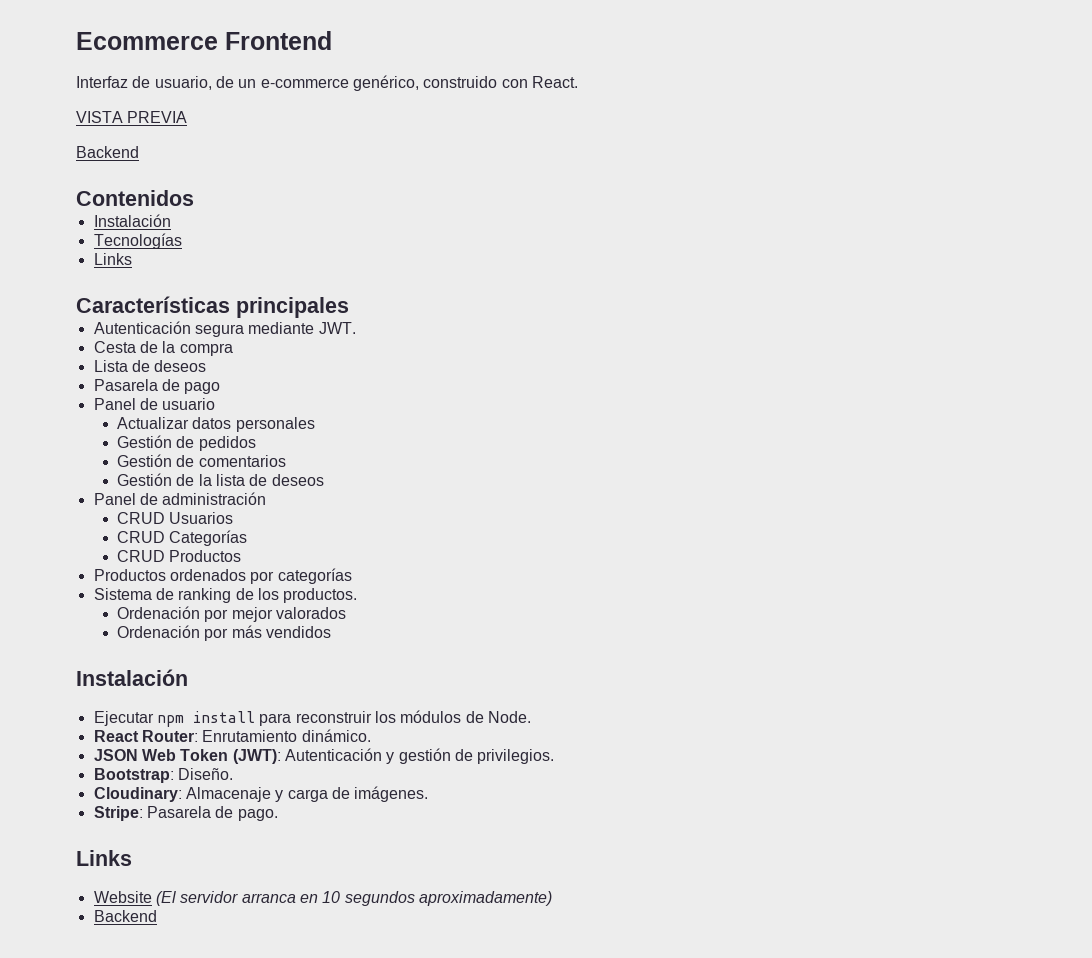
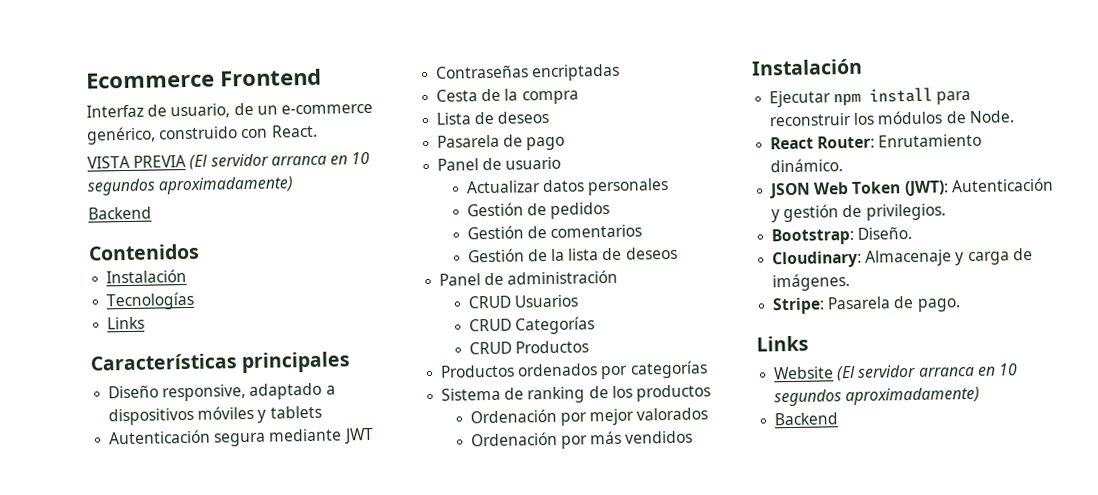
- VISTA PREVIA
+ VISTA PREVIA (El servidor arranca en 10 segundos aproximadamente)
+ Diseño responsive, adaptado a dispositivos móviles y tablets
- Autenticación segura mediante JWT.
+ Autenticación segura mediante JWT
+ Contraseñas encriptadas
- Sistema de ranking de los productos.
+ Sistema de ranking de los productos

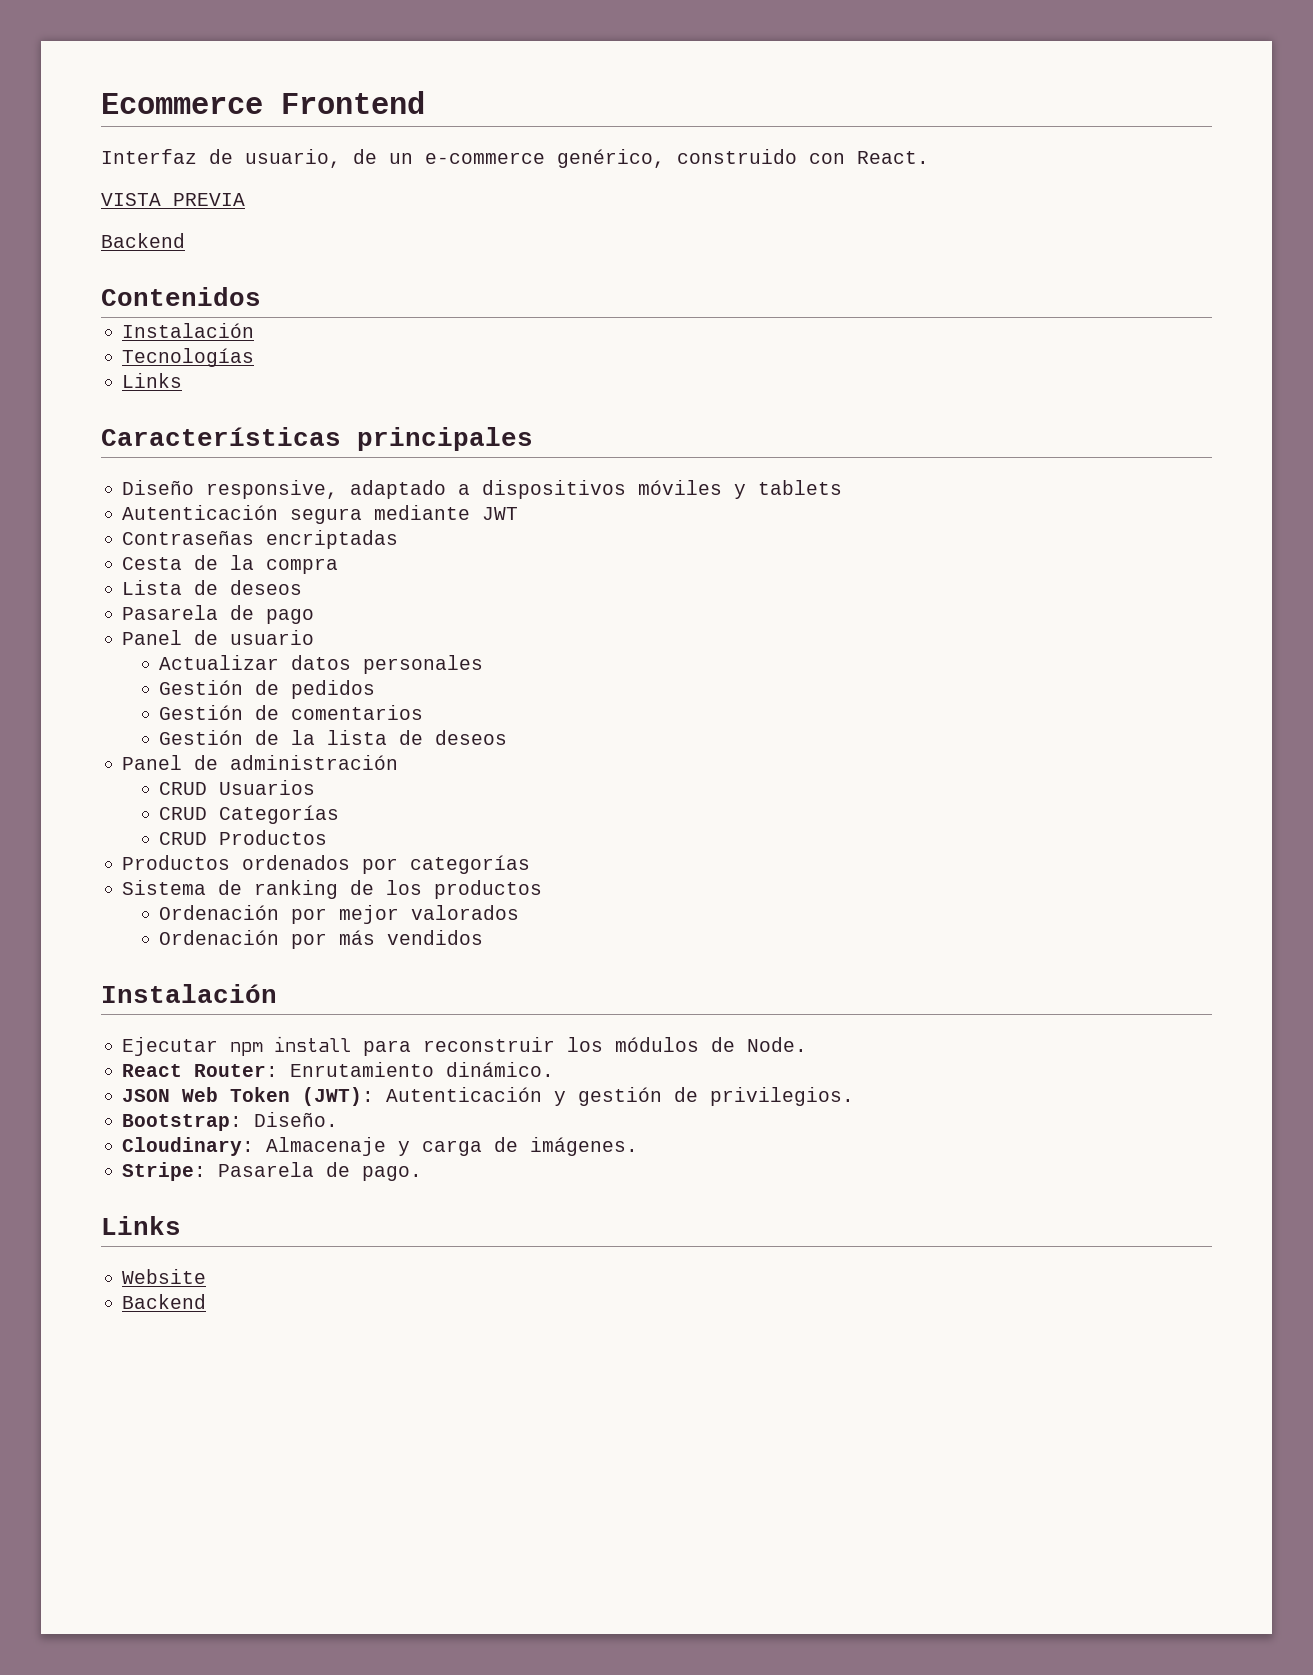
- VISTA PREVIA (El servidor arranca en 10 segundos aproximadamente)
+ VISTA PREVIA
- Website (El servidor arranca en 10 segundos aproximadamente)
+ Website

